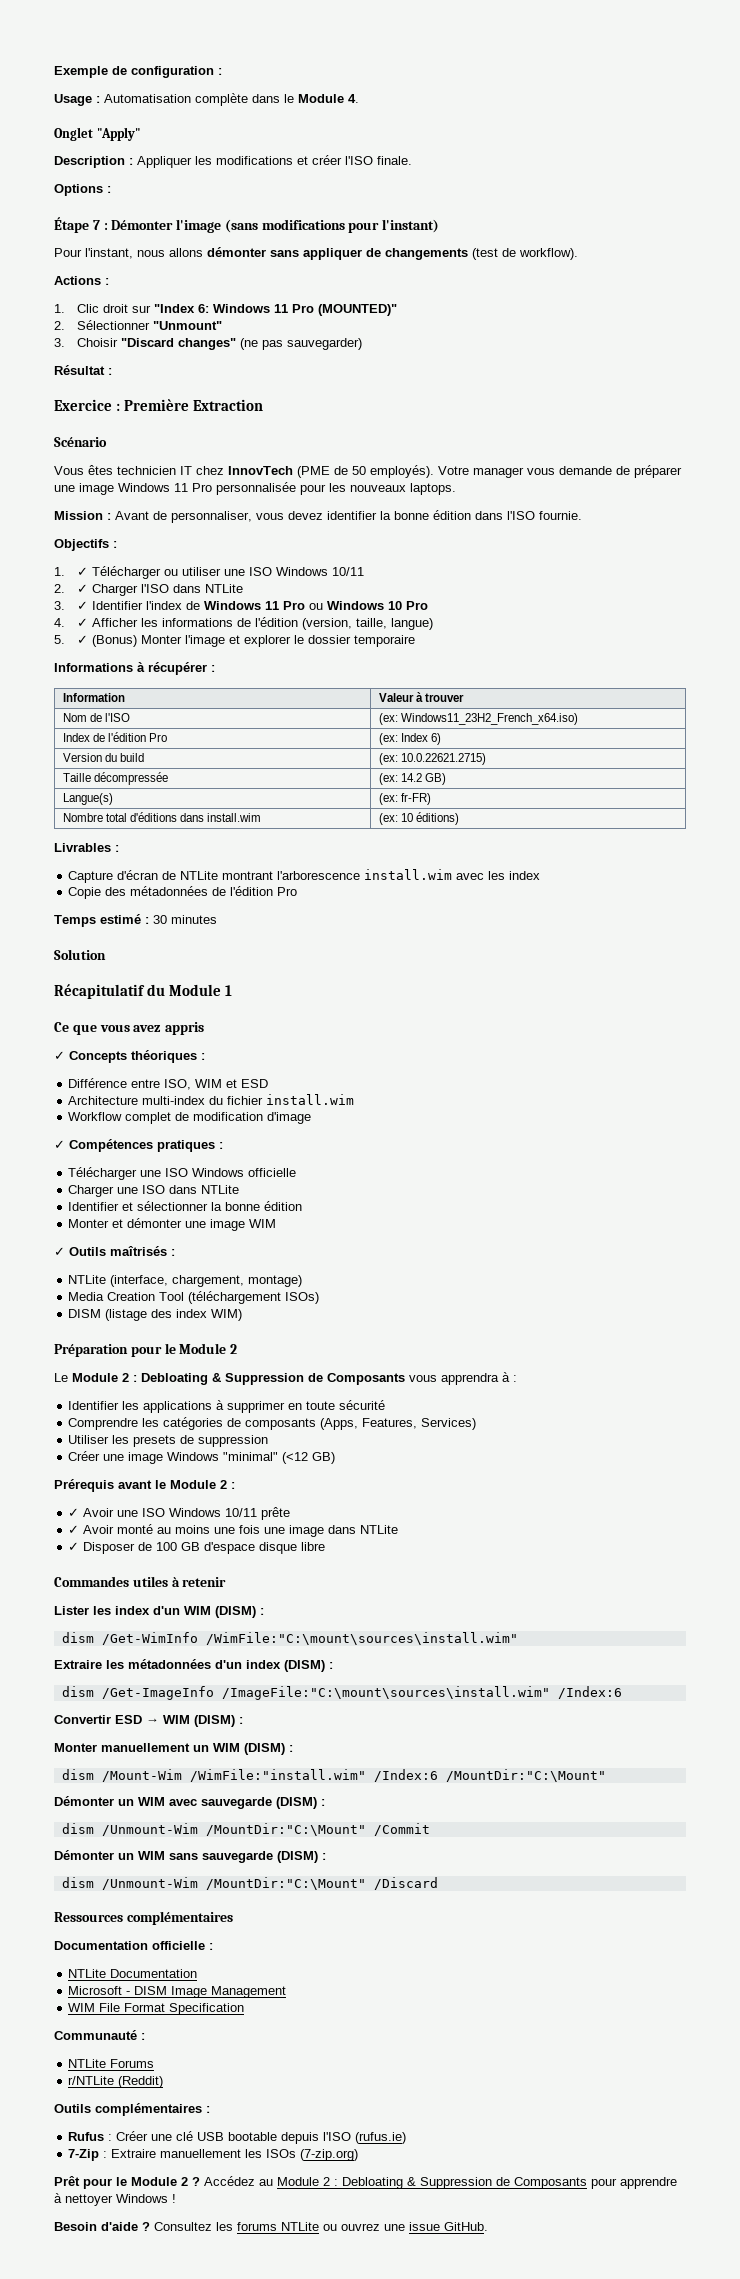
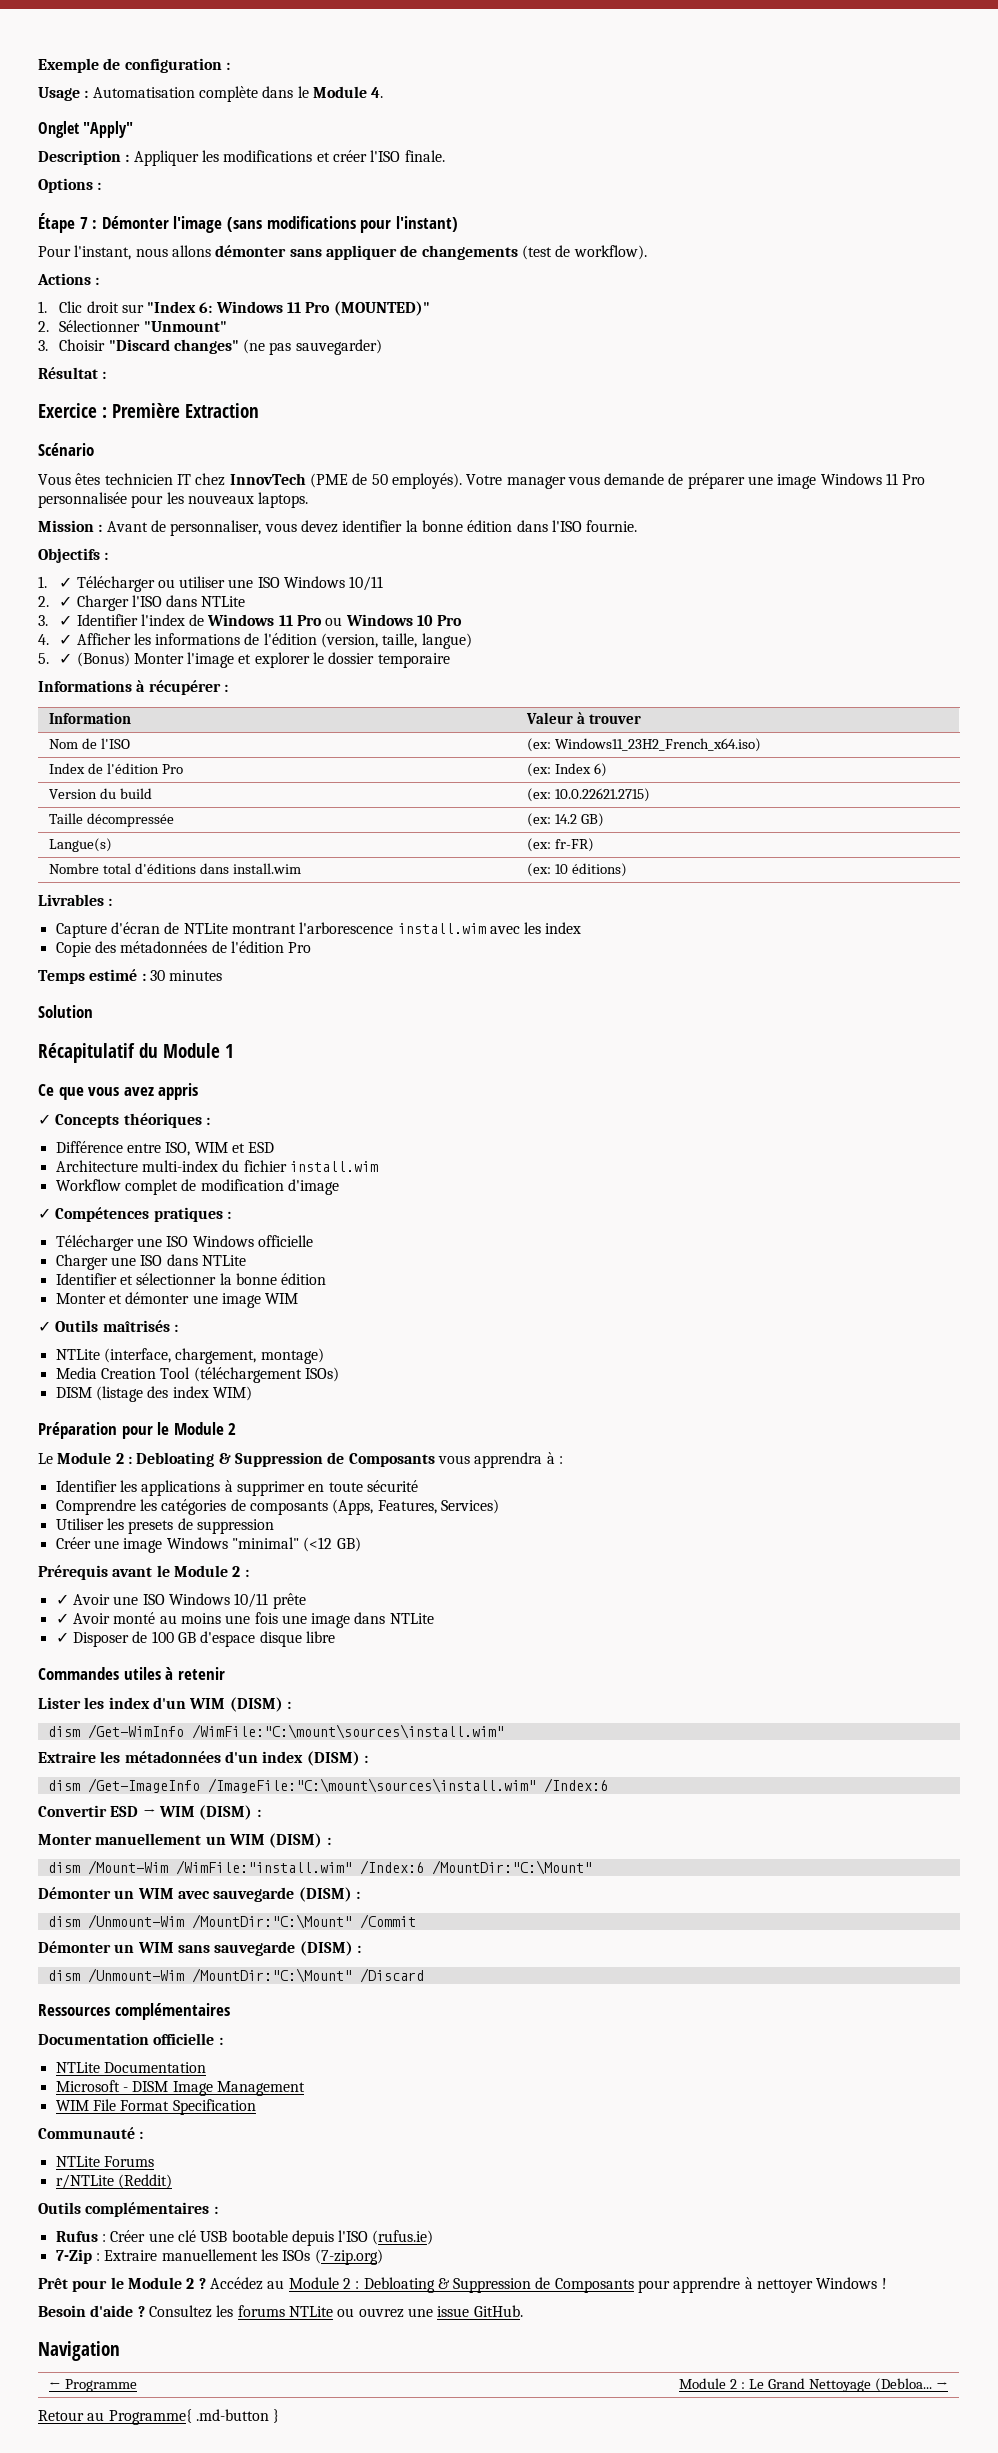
+ Navigation
+ ← Programme | Module 2 : Le Grand Nettoyage (Debloa... →
+ Retour au Programme{ .md-button }

